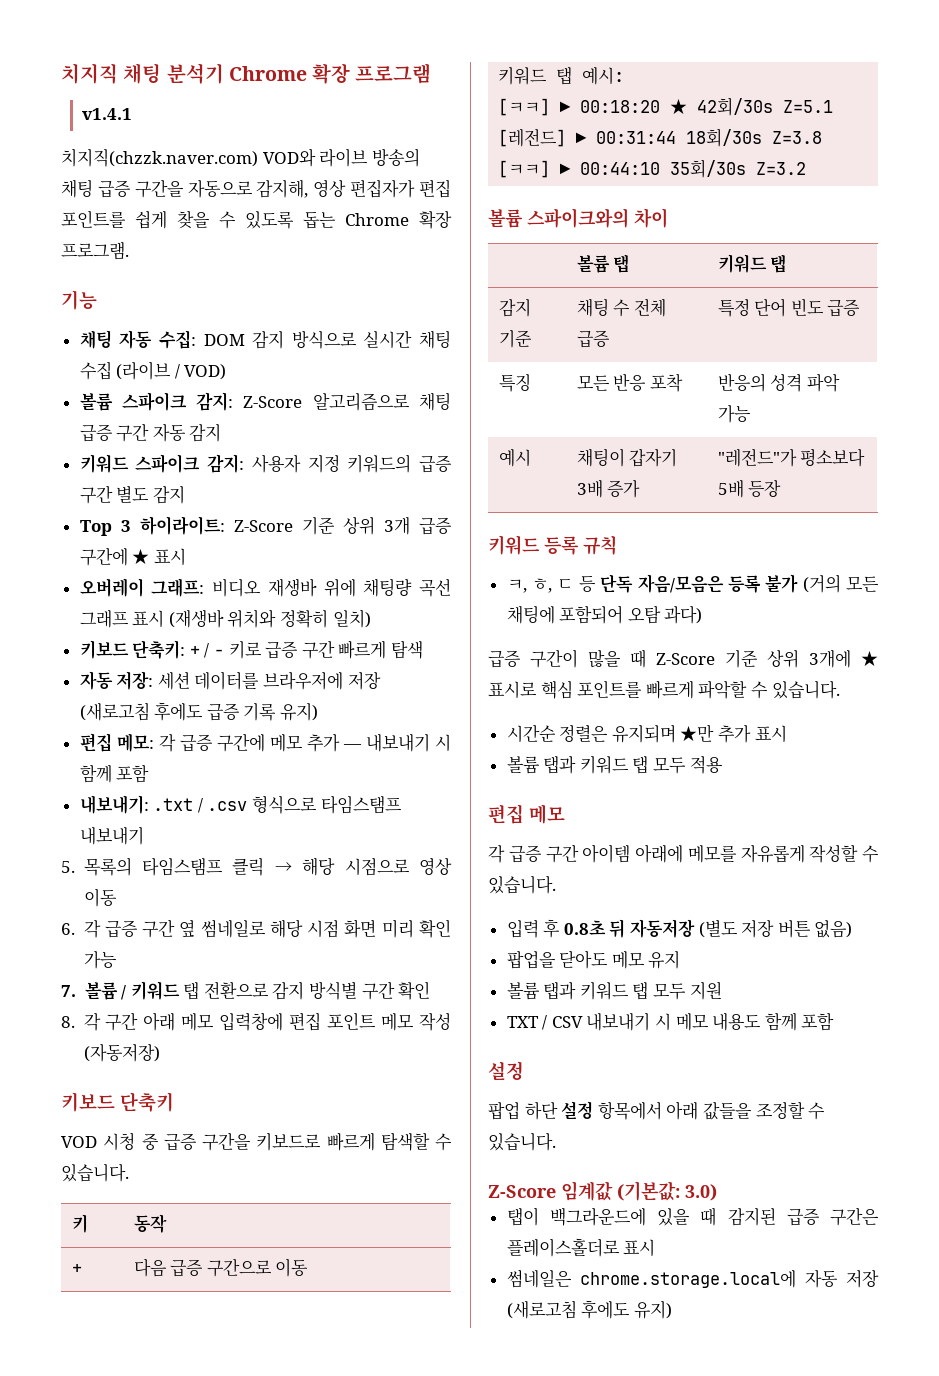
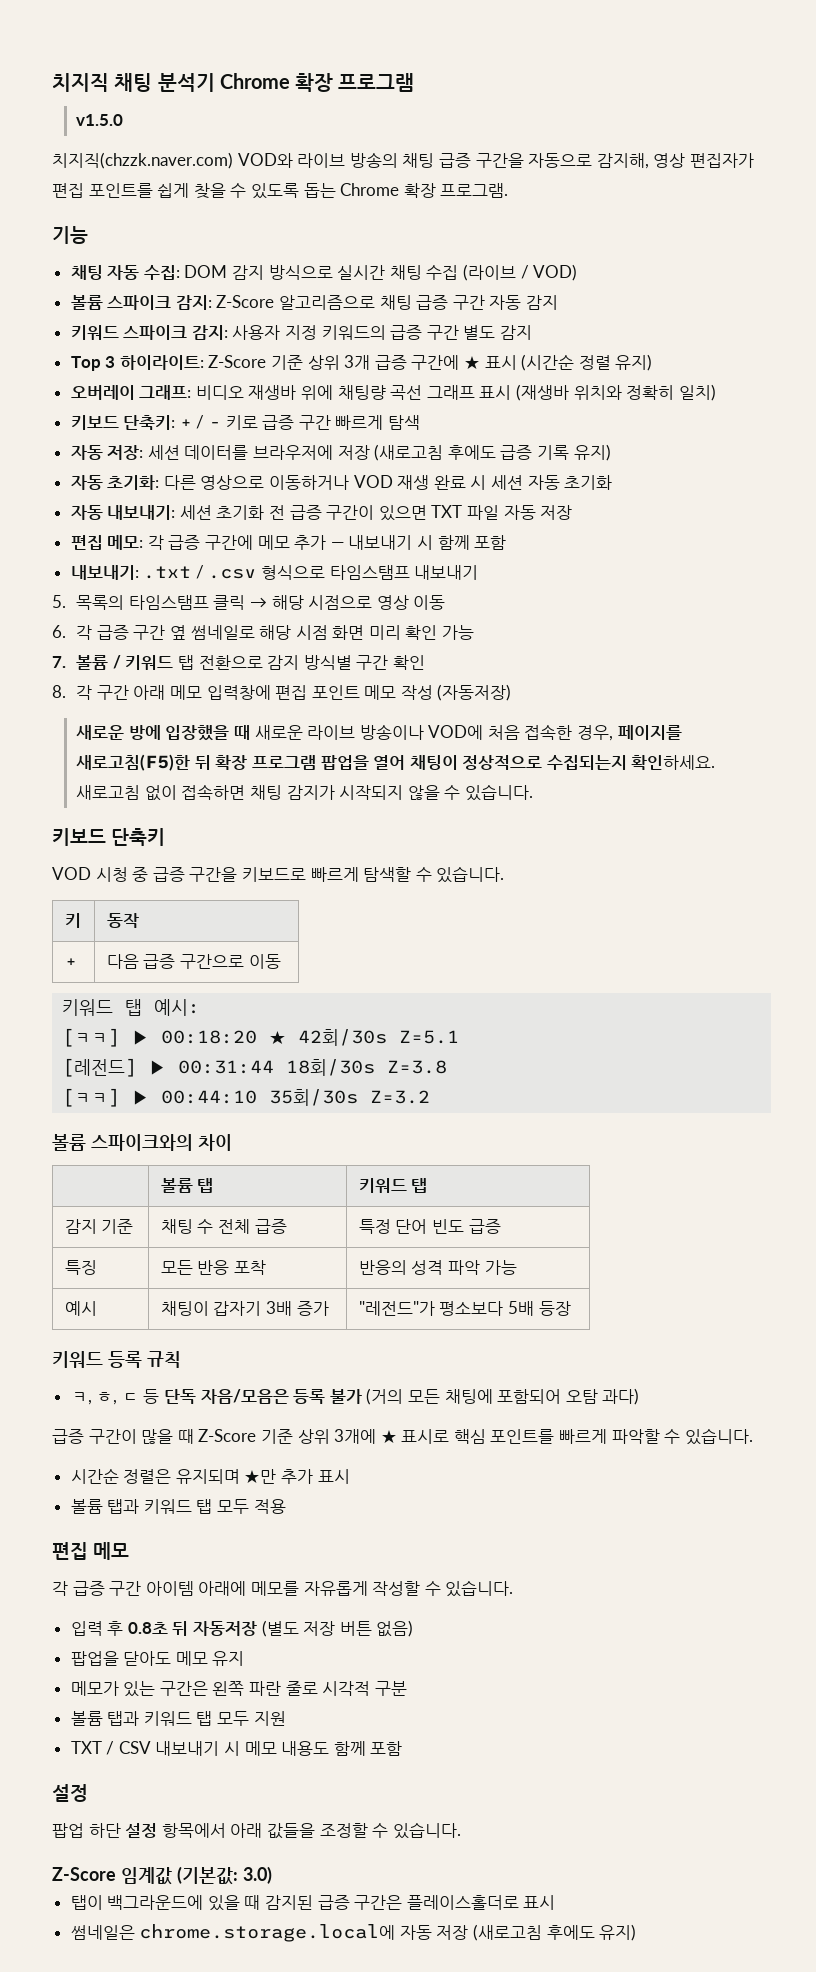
- v1.4.1
+ v1.5.0
- Top 3 하이라이트: Z-Score 기준 상위 3개 급증 구간에 ★ 표시
+ Top 3 하이라이트: Z-Score 기준 상위 3개 급증 구간에 ★ 표시 (시간순 정렬 유지)
+ 자동 초기화: 다른 영상으로 이동하거나 VOD 재생 완료 시 세션 자동 초기화
+ 자동 내보내기: 세션 초기화 전 급증 구간이 있으면 TXT 파일 자동 저장
+ 새로운 방에 입장했을 때 새로운 라이브 방송이나 VOD에 처음 접속한 경우, 페이지를 새로고침(F5)한 뒤 확장 프로그램 팝업을 열어 채팅이 정상적으로 수집되는지 확인하세요. 새로고침 없이 접속하면 채팅 감지가 시작되지 않을 수 있습니다.
+ 메모가 있는 구간은 왼쪽 파란 줄로 시각적 구분

